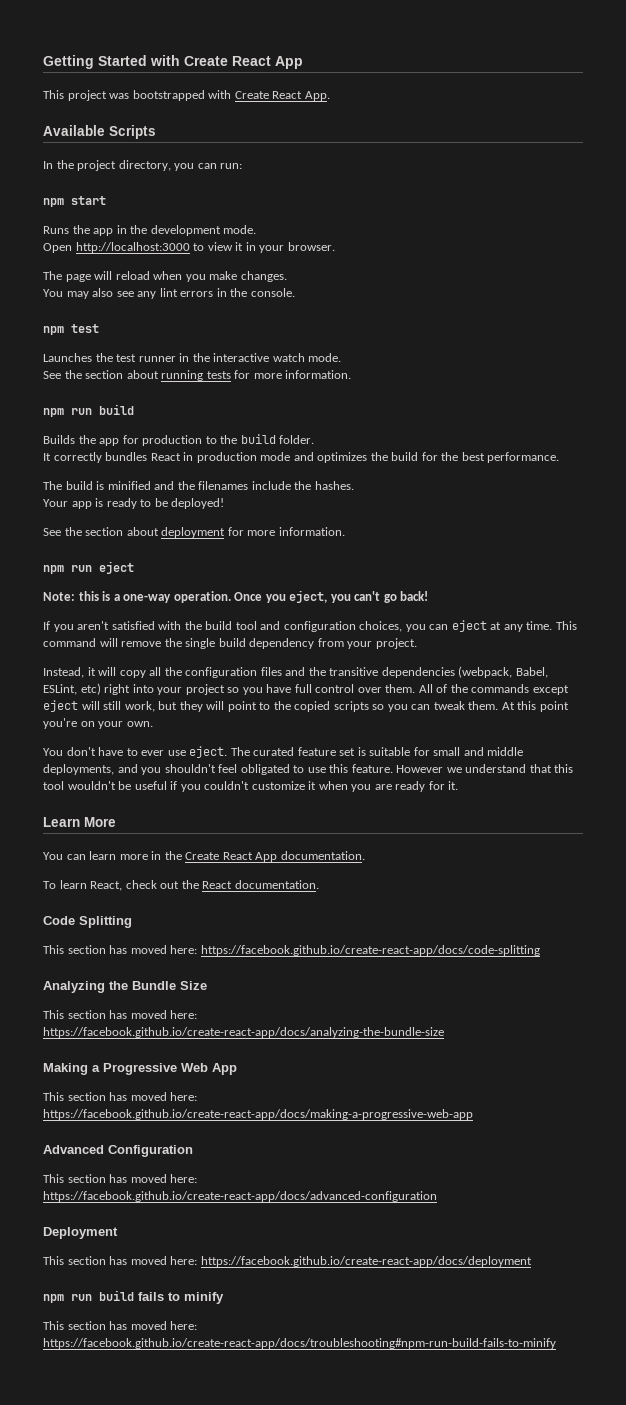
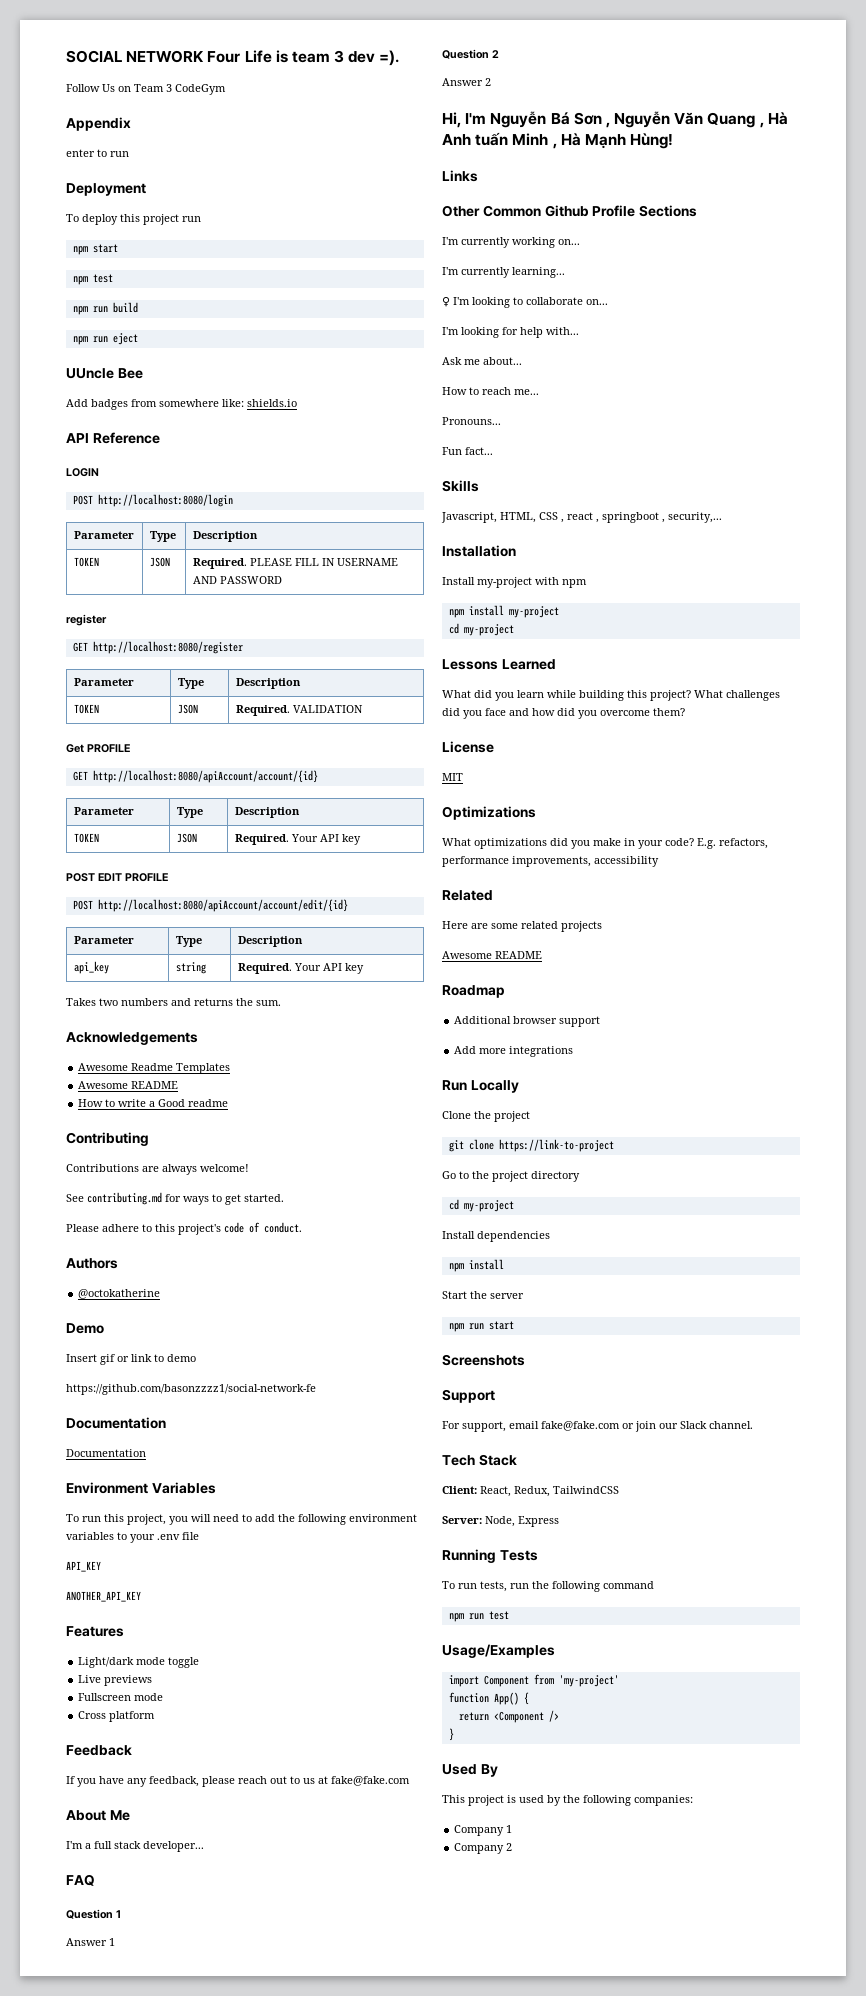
- Getting Started with Create React App
- This project was bootstrapped with Create React App.
- Available Scripts
- In the project directory, you can run:
+ SOCIAL NETWORK Four Life is team 3 dev =).
+ Follow Us on Team 3 CodeGym
+ Appendix
+ enter to run
+ Deployment
+ To deploy this project run
  npm start
- Runs the app in the development mode.
- Open http://localhost:3000 to view it in your browser.
- The page will reload when you make changes.
- You may also see any lint errors in the console.
  npm test
- Launches the test runner in the interactive watch mode.
- See the section about running tests for more information.
  npm run build
- Builds the app for production to the build folder.
- It correctly bundles React in production mode and optimizes the build for the best performance.
- The build is minified and the filenames include the hashes.
- Your app is ready to be deployed!
- See the section about deployment for more information.
  npm run eject
- Note: this is a one-way operation. Once you eject, you can't go back!
- If you aren't satisfied with the build tool and configuration choices, you can eject at any time. This command will remove the single build dependency from your project.
- Instead, it will copy all the configuration files and the transitive dependencies (webpack, Babel, ESLint, etc) right into your project so you have full control over them. All of the commands except eject will still work, but they will point to the copied scripts so you can tweak them. At this point you're on your own.
- You don't have to ever use eject. The curated feature set is suitable for small and middle deployments, and you shouldn't feel obligated to use this feature. However we understand that this tool wouldn't be useful if you couldn't customize it when you are ready for it.
- Learn More
- You can learn more in the Create React App documentation.
- To learn React, check out the React documentation.
- Code Splitting
- This section has moved here: https://facebook.github.io/create-react-app/docs/code-splitting
- Analyzing the Bundle Size
- This section has moved here: https://facebook.github.io/create-react-app/docs/analyzing-the-bundle-size
- Making a Progressive Web App
- This section has moved here: https://facebook.github.io/create-react-app/docs/making-a-progressive-web-app
- Advanced Configuration
- This section has moved here: https://facebook.github.io/create-react-app/docs/advanced-configuration
- Deployment
- This section has moved here: https://facebook.github.io/create-react-app/docs/deployment
- npm run build fails to minify
- This section has moved here: https://facebook.github.io/create-react-app/docs/troubleshooting#npm-run-build-fails-to-minify
+ UUncle Bee
+ Add badges from somewhere like: shields.io
+ API Reference
+ LOGIN
+ POST http://localhost:8080/login
+ Parameter | Type | Description
+ TOKEN | JSON | Required. PLEASE FILL IN USERNAME AND PASSWORD
+ register
+ GET http://localhost:8080/register
+ Parameter | Type | Description
+ TOKEN | JSON | Required. VALIDATION
+ Get PROFILE
+ GET http://localhost:8080/apiAccount/account/{id}
+ Parameter | Type | Description
+ TOKEN | JSON | Required. Your API key
+ POST EDIT PROFILE
+ POST http://localhost:8080/apiAccount/account/edit/{id}
+ Parameter | Type | Description
+ api_key | string | Required. Your API key
+ Takes two numbers and returns the sum.
+ Acknowledgements
+ Awesome Readme Templates
+ Awesome README
+ How to write a Good readme
+ Contributing
+ Contributions are always welcome!
+ See contributing.md for ways to get started.
+ Please adhere to this project's code of conduct.
+ Authors
+ @octokatherine
+ Demo
+ Insert gif or link to demo
+ https://github.com/basonzzzz1/social-network-fe
+ Documentation
+ Documentation
+ Environment Variables
+ To run this project, you will need to add the following environment variables to your .env file
+ API_KEY
+ ANOTHER_API_KEY
+ Features
+ Light/dark mode toggle
+ Live previews
+ Fullscreen mode
+ Cross platform
+ Feedback
+ If you have any feedback, please reach out to us at fake@fake.com
+ About Me
+ I'm a full stack developer...
+ FAQ
+ Question 1
+ Answer 1
+ Question 2
+ Answer 2
+ Hi, I'm Nguyễn Bá Sơn , Nguyễn Văn Quang , Hà Anh tuấn Minh , Hà Mạnh Hùng!
+ Links
+ Other Common Github Profile Sections
+ I'm currently working on...
+ I'm currently learning...
+ ♀ I'm looking to collaborate on...
+ I'm looking for help with...
+ Ask me about...
+ How to reach me...
+ Pronouns...
+ Fun fact...
+ Skills
+ Javascript, HTML, CSS , react , springboot , security,...
+ Installation
+ Install my-project with npm
+ npm install my-project
+ cd my-project
+ Lessons Learned
+ What did you learn while building this project? What challenges did you face and how did you overcome them?
+ License
+ MIT
+ Optimizations
+ What optimizations did you make in your code? E.g. refactors, performance improvements, accessibility
+ Related
+ Here are some related projects
+ Awesome README
+ Roadmap
+ Additional browser support
+ Add more integrations
+ Run Locally
+ Clone the project
+ git clone https://link-to-project
+ Go to the project directory
+ cd my-project
+ Install dependencies
+ npm install
+ Start the server
+ npm run start
+ Screenshots
+ Support
+ For support, email fake@fake.com or join our Slack channel.
+ Tech Stack
+ Client: React, Redux, TailwindCSS
+ Server: Node, Express
+ Running Tests
+ To run tests, run the following command
+ npm run test
+ Usage/Examples
+ import Component from 'my-project'
+ function App() {
+ return <Component />
+ }
+ Used By
+ This project is used by the following companies:
+ Company 1
+ Company 2

